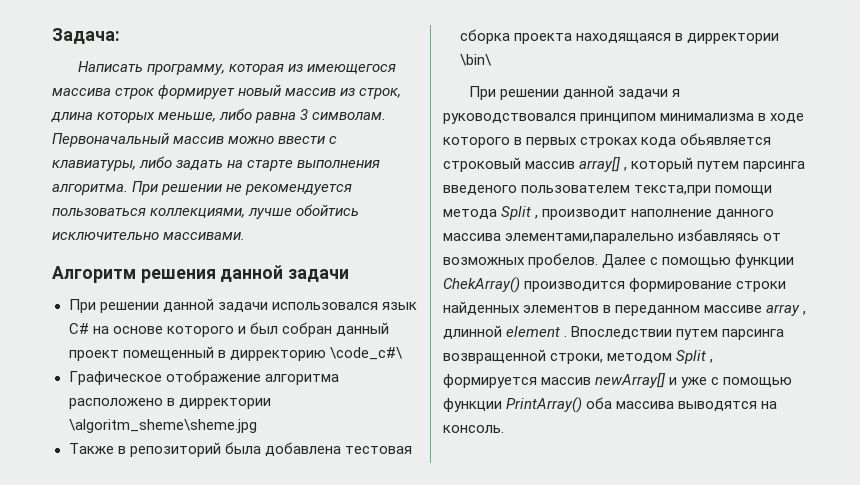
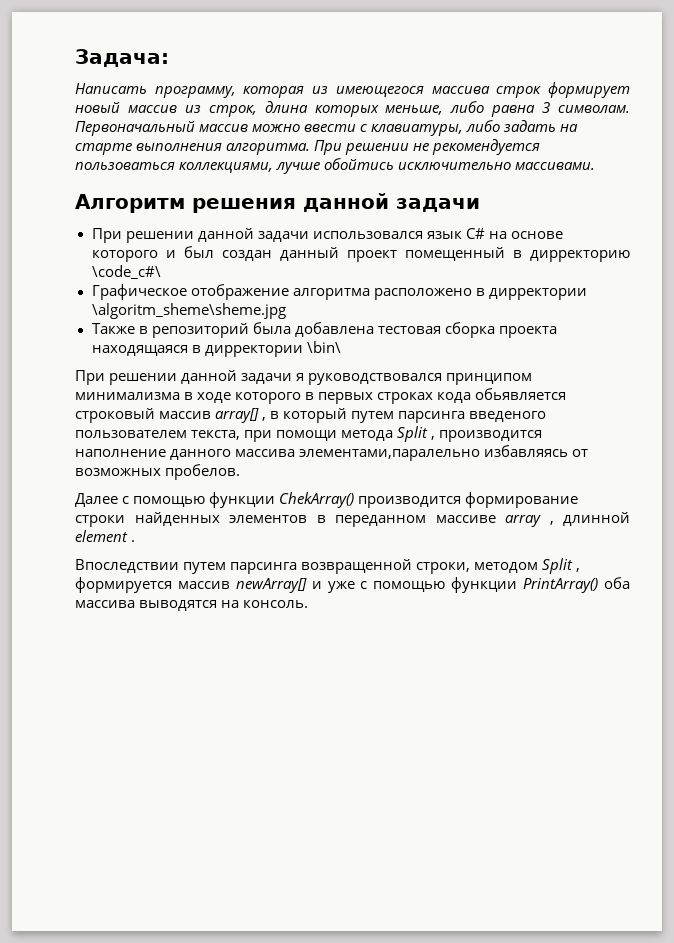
- При решении данной задачи использовался язык C# на основе которого и был собран данный проект помещенный в дирректорию \code_c#\
+ При решении данной задачи использовался язык C# на основе которого и был создан данный проект помещенный в дирректорию \code_c#\
- При решении данной задачи я руководствовался принципом минимализма в ходе которого в первых строках кода обьявляется строковый массив array[] , который путем парсинга введеного пользователем текста,при помощи метода Split , производит наполнение данного массива элементами,паралельно избавляясь от возможных пробелов. Далее с помощью функции ChekArray() производится формирование строки найденных элементов в переданном массиве array , длинной element . Впоследствии путем парсинга возвращенной строки, методом Split , формируется массив newArray[] и уже с помощью функции PrintArray() оба массива выводятся на консоль.
+ При решении данной задачи я руководствовался принципом минимализма в ходе которого в первых строках кода обьявляется строковый массив array[] , в который путем парсинга введеного пользователем текста, при помощи метода Split , производится наполнение данного массива элементами,паралельно избавляясь от возможных пробелов.
+ Далее с помощью функции ChekArray() производится формирование строки найденных элементов в переданном массиве array , длинной element .
+ Впоследствии путем парсинга возвращенной строки, методом Split , формируется массив newArray[] и уже с помощью функции PrintArray() оба массива выводятся на консоль.

